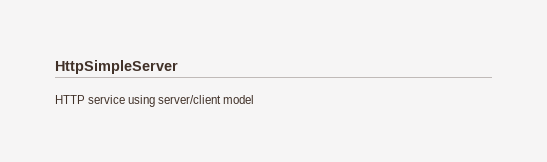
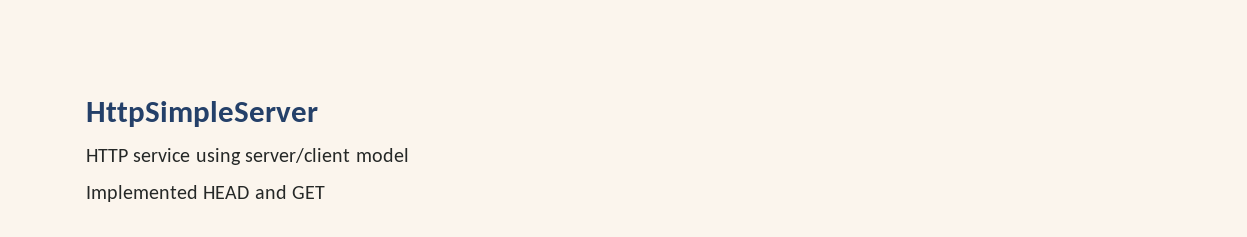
+ Implemented HEAD and GET

